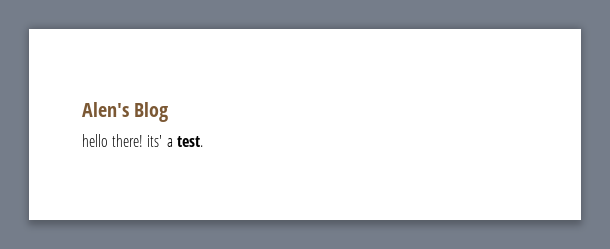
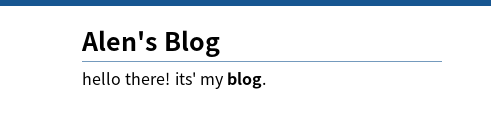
- hello there! its' a test.
+ hello there! its' my blog.

